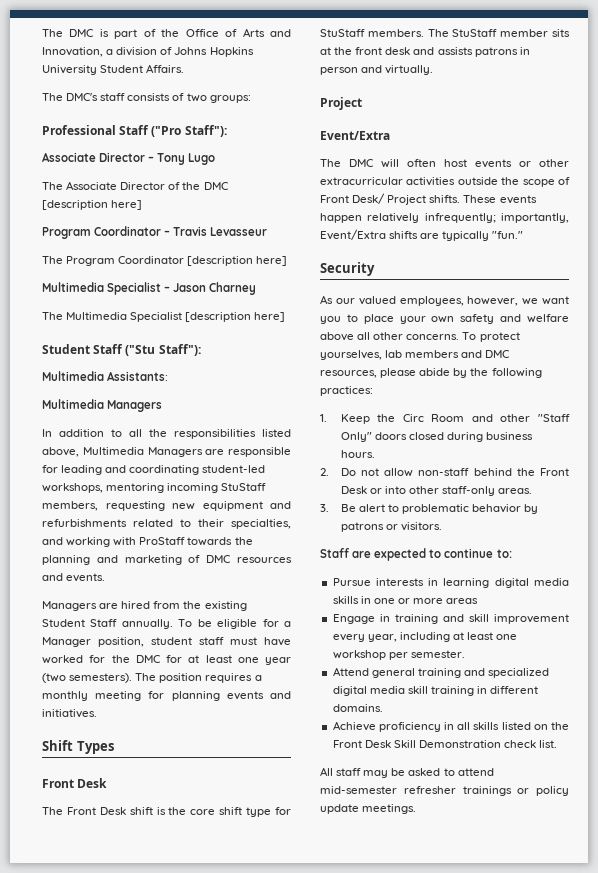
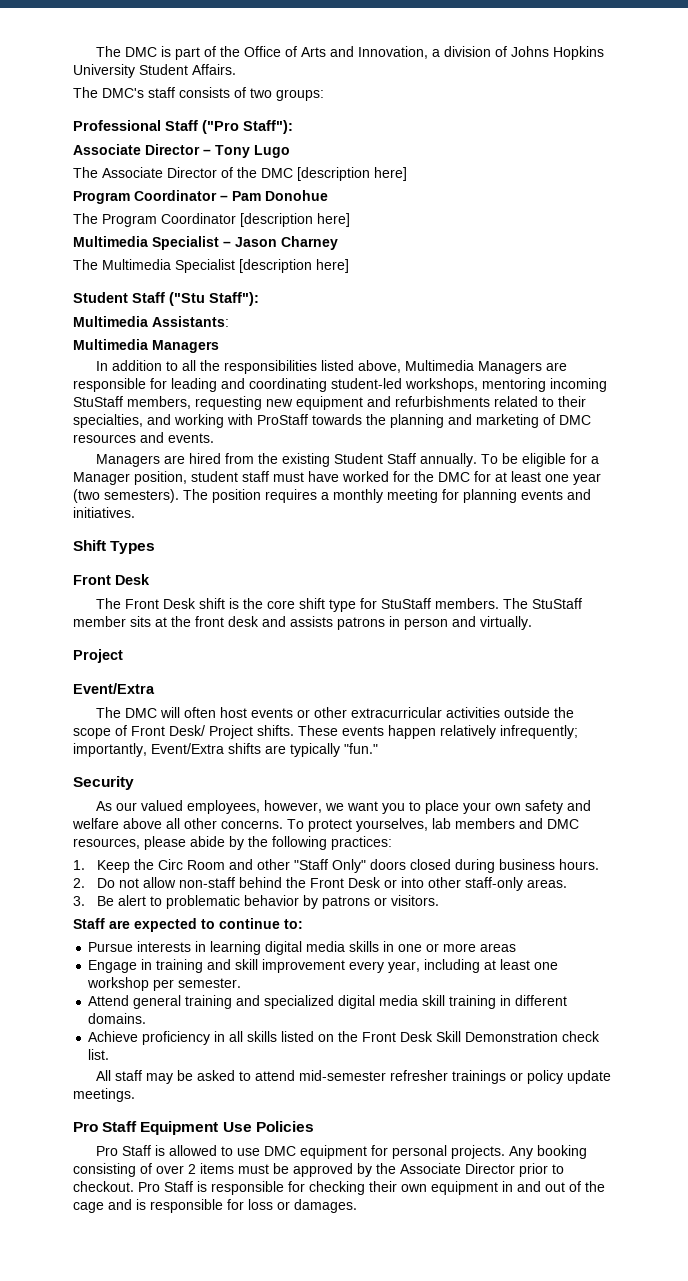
- Program Coordinator – Travis Levasseur
+ Program Coordinator – Pam Donohue
+ Pro Staff Equipment Use Policies
+ Pro Staff is allowed to use DMC equipment for personal projects. Any booking consisting of over 2 items must be approved by the Associate Director prior to checkout. Pro Staff is responsible for checking their own equipment in and out of the cage and is responsible for loss or damages.

